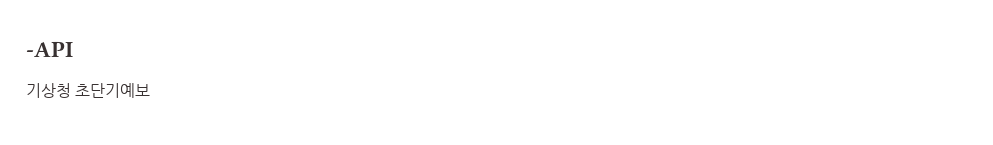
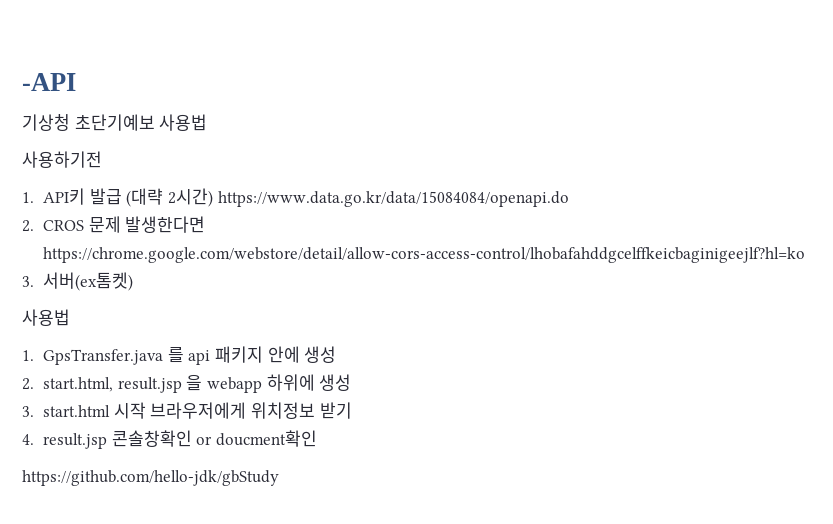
- 기상청 초단기예보
+ 기상청 초단기예보 사용법
+ 사용하기전
+ 1. API키 발급 (대략 2시간) https://www.data.go.kr/data/15084084/openapi.do
+ 2. CROS 문제 발생한다면 https://chrome.google.com/webstore/detail/allow-cors-access-control/lhobafahddgcelffkeicbaginigeejlf?hl=ko
+ 3. 서버(ex톰켓)
+ 사용법
+ 1. GpsTransfer.java 를 api 패키지 안에 생성
+ 2. start.html, result.jsp 을 webapp 하위에 생성
+ 3. start.html 시작 브라우저에게 위치정보 받기
+ 4. result.jsp 콘솔창확인 or doucment확인
+ https://github.com/hello-jdk/gbStudy

